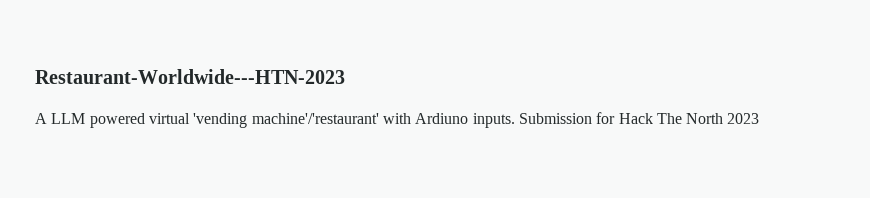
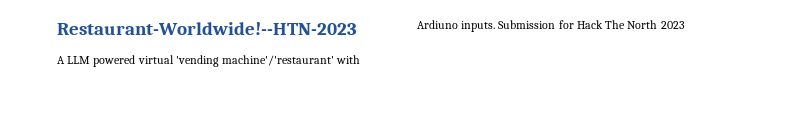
- Restaurant-Worldwide---HTN-2023
+ Restaurant-Worldwide!--HTN-2023

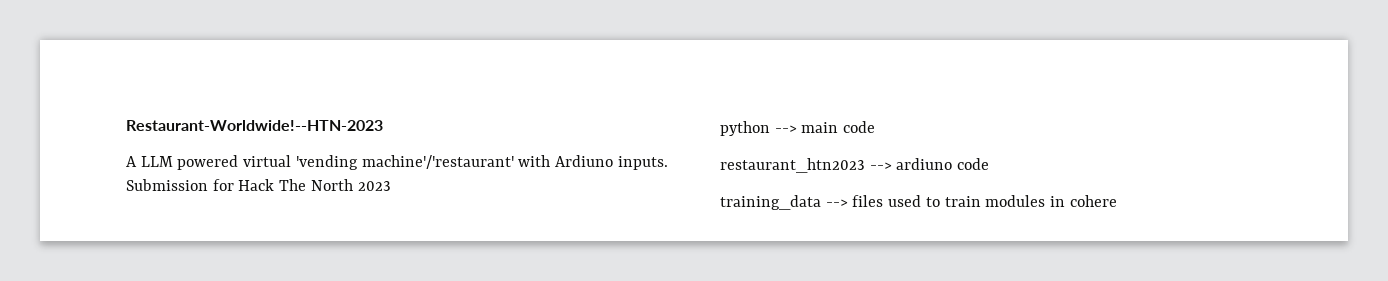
+ python --> main code
+ restaurant_htn2023 --> ardiuno code
+ training_data --> files used to train modules in cohere

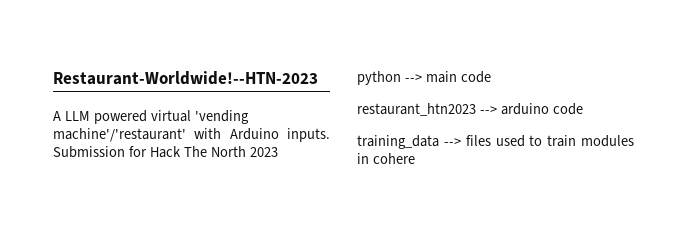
- A LLM powered virtual 'vending machine'/'restaurant' with Ardiuno inputs.
+ A LLM powered virtual 'vending machine'/'restaurant' with Arduino inputs.
- restaurant_htn2023 --> ardiuno code
+ restaurant_htn2023 --> arduino code

